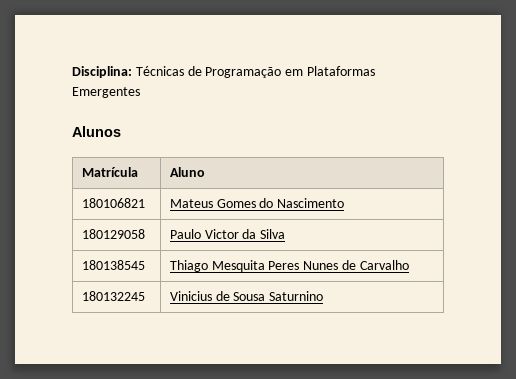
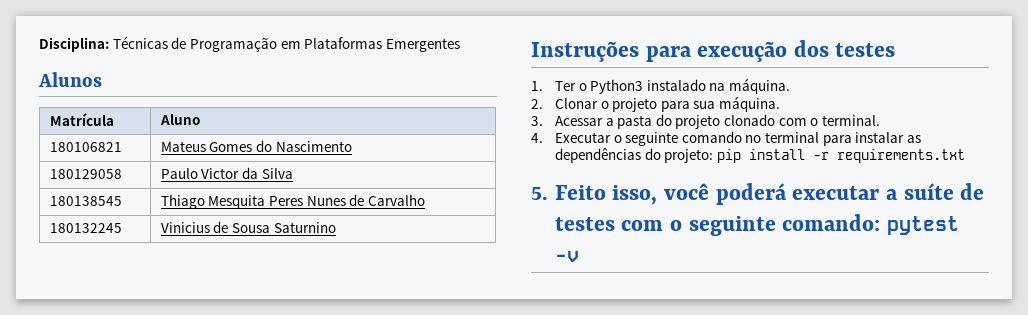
+ Instruções para execução dos testes
+ 1. Ter o Python3 instalado na máquina.
+ 2. Clonar o projeto para sua máquina.
+ 3. Acessar a pasta do projeto clonado com o terminal.
+ 4. Executar o seguinte comando no terminal para instalar as dependências do projeto: pip install -r requirements.txt
+ 5. Feito isso, você poderá executar a suíte de testes com o seguinte comando: pytest -v

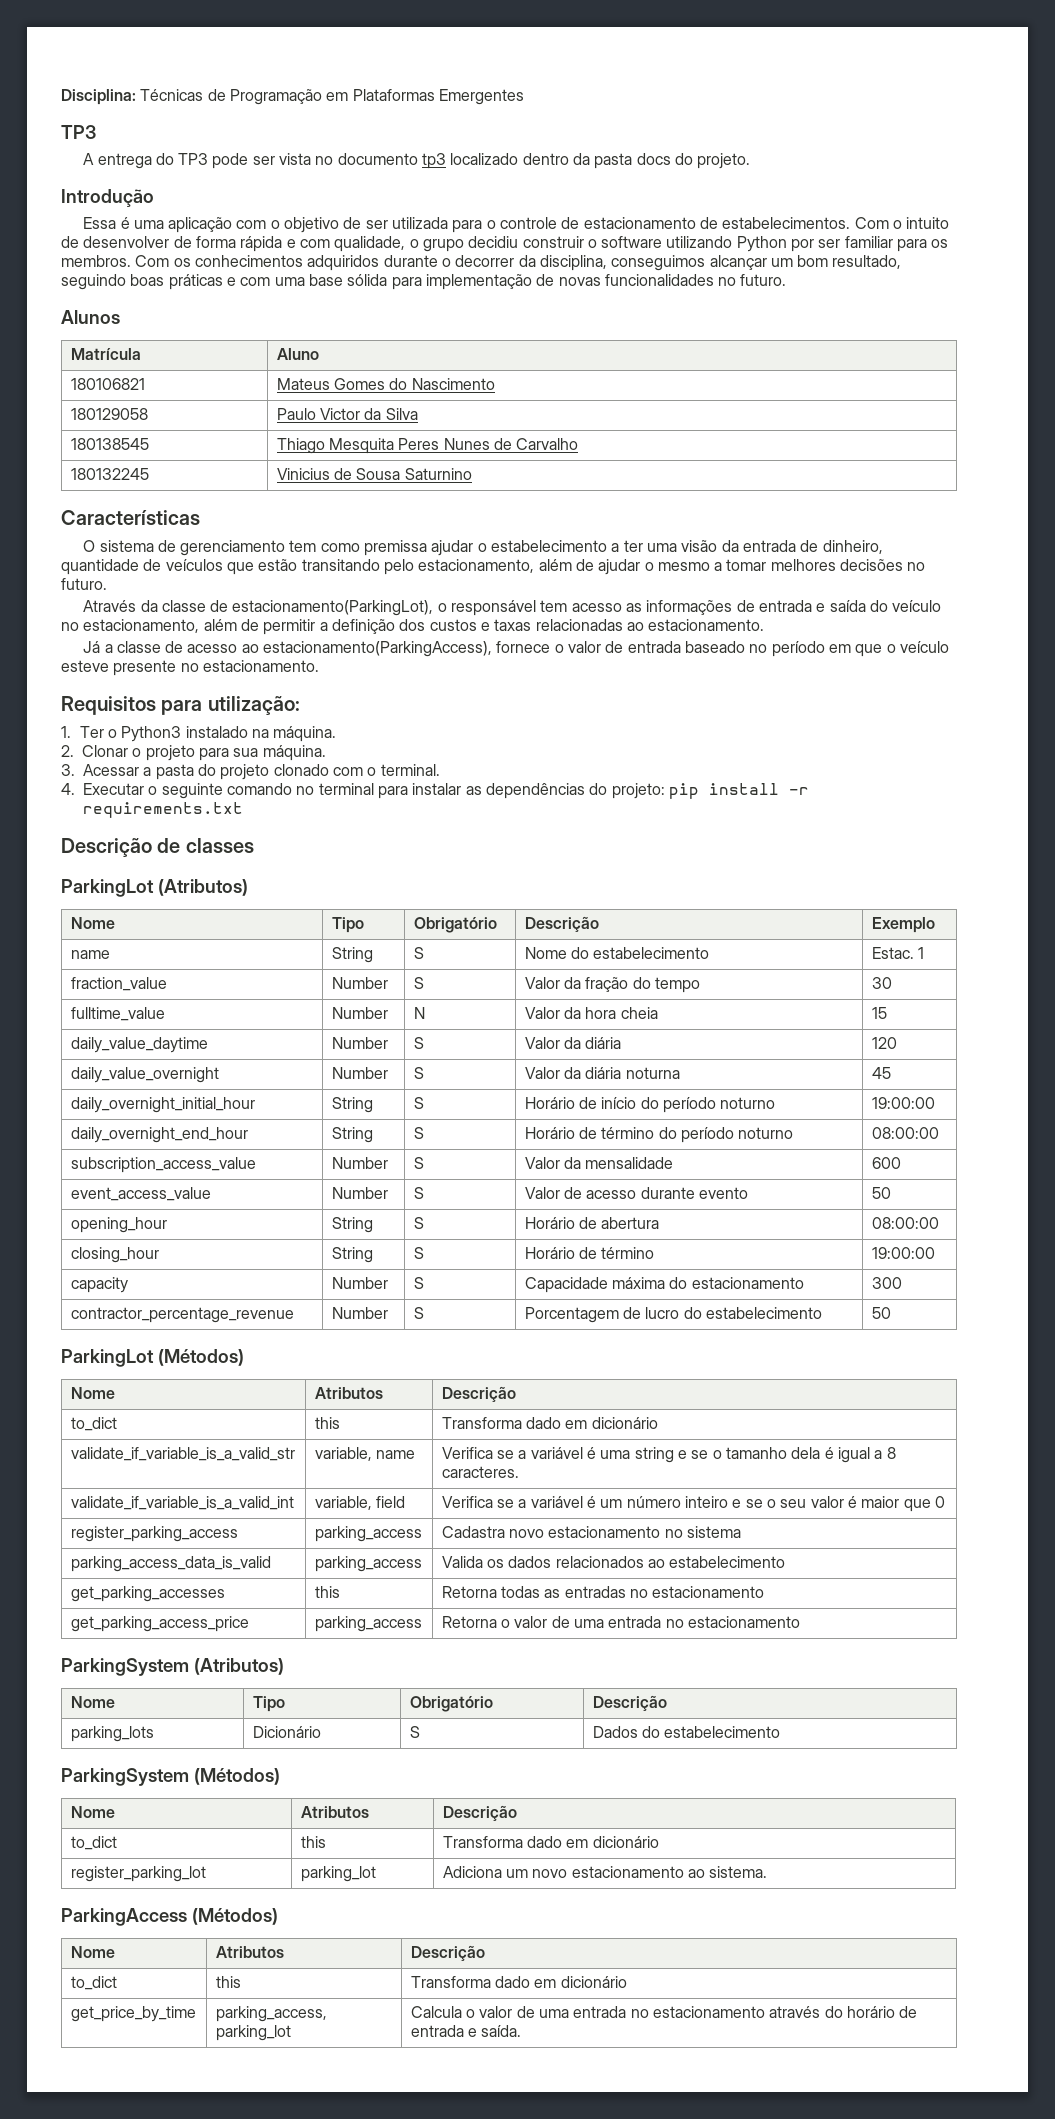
  Disciplina: Técnicas de Programação em Plataformas Emergentes
+ TP3
+ A entrega do TP3 pode ser vista no documento tp3 localizado dentro da pasta docs do projeto.
+ Introdução
+ Essa é uma aplicação com o objetivo de ser utilizada para o controle de estacionamento de estabelecimentos. Com o intuito de desenvolver de forma rápida e com qualidade, o grupo decidiu construir o software utilizando Python por ser familiar para os membros. Com os conhecimentos adquiridos durante o decorrer da disciplina, conseguimos alcançar um bom resultado, seguindo boas práticas e com uma base sólida para implementação de novas funcionalidades no futuro.
- Instruções para execução dos testes
+ Características
+ O sistema de gerenciamento tem como premissa ajudar o estabelecimento a ter uma visão da entrada de dinheiro, quantidade de veículos que estão transitando pelo estacionamento, além de ajudar o mesmo a tomar melhores decisões no futuro.
+ Através da classe de estacionamento(ParkingLot), o responsável tem acesso as informações de entrada e saída do veículo no estacionamento, além de permitir a definição dos custos e taxas relacionadas ao estacionamento.
+ Já a classe de acesso ao estacionamento(ParkingAccess), fornece o valor de entrada baseado no período em que o veículo esteve presente no estacionamento.
+ Requisitos para utilização:
- 5. Feito isso, você poderá executar a suíte de testes com o seguinte comando: pytest -v
+ Descrição de classes
+ ParkingLot (Atributos)
+ Nome | Tipo | Obrigatório | Descrição | Exemplo
+ name | String | S | Nome do estabelecimento | Estac. 1
+ fraction_value | Number | S | Valor da fração do tempo | 30
+ fulltime_value | Number | N | Valor da hora cheia | 15
+ daily_value_daytime | Number | S | Valor da diária | 120
+ daily_value_overnight | Number | S | Valor da diária noturna | 45
+ daily_overnight_initial_hour | String | S | Horário de início do período noturno | 19:00:00
+ daily_overnight_end_hour | String | S | Horário de término do período noturno | 08:00:00
+ subscription_access_value | Number | S | Valor da mensalidade | 600
+ event_access_value | Number | S | Valor de acesso durante evento | 50
+ opening_hour | String | S | Horário de abertura | 08:00:00
+ closing_hour | String | S | Horário de término | 19:00:00
+ capacity | Number | S | Capacidade máxima do estacionamento | 300
+ contractor_percentage_revenue | Number | S | Porcentagem de lucro do estabelecimento | 50
+ ParkingLot (Métodos)
+ Nome | Atributos | Descrição
+ to_dict | this | Transforma dado em dicionário
+ validate_if_variable_is_a_valid_str | variable, name | Verifica se a variável é uma string e se o tamanho dela é igual a 8 caracteres.
+ validate_if_variable_is_a_valid_int | variable, field | Verifica se a variável é um número inteiro e se o seu valor é maior que 0
+ register_parking_access | parking_access | Cadastra novo estacionamento no sistema
+ parking_access_data_is_valid | parking_access | Valida os dados relacionados ao estabelecimento
+ get_parking_accesses | this | Retorna todas as entradas no estacionamento
+ get_parking_access_price | parking_access | Retorna o valor de uma entrada no estacionamento
+ ParkingSystem (Atributos)
+ Nome | Tipo | Obrigatório | Descrição
+ parking_lots | Dicionário | S | Dados do estabelecimento
+ ParkingSystem (Métodos)
+ Nome | Atributos | Descrição
+ to_dict | this | Transforma dado em dicionário
+ register_parking_lot | parking_lot | Adiciona um novo estacionamento ao sistema.
+ ParkingAccess (Métodos)
+ Nome | Atributos | Descrição
+ to_dict | this | Transforma dado em dicionário
+ get_price_by_time | parking_access, parking_lot | Calcula o valor de uma entrada no estacionamento através do horário de entrada e saída.

